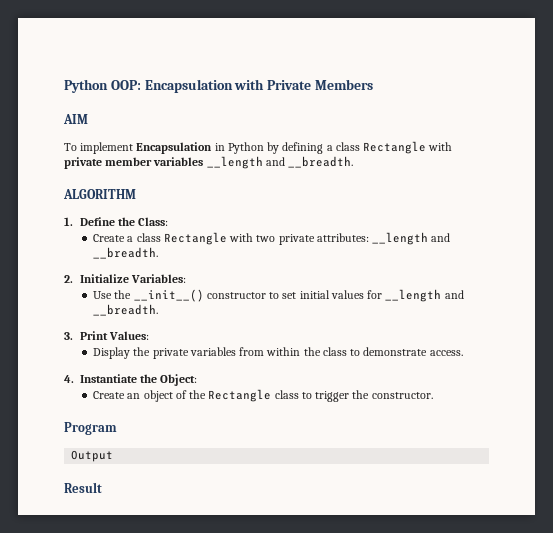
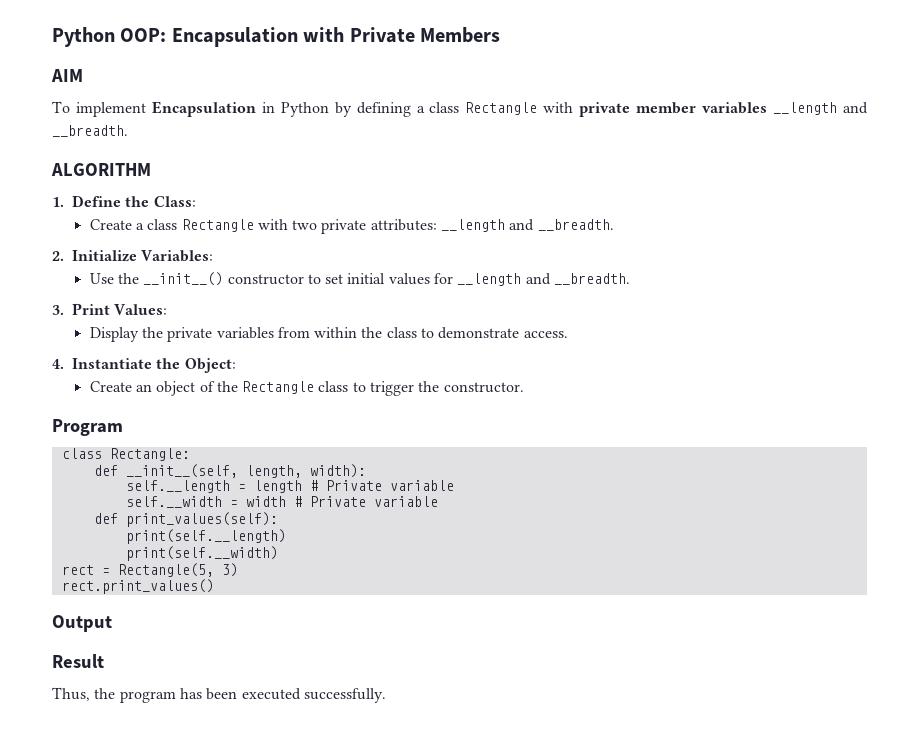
+ class Rectangle:
+ def __init__(self, length, width):
+ self.__length = length # Private variable
+ self.__width = width # Private variable
+ def print_values(self):
+ print(self.__length)
+ print(self.__width)
+ rect = Rectangle(5, 3)
+ rect.print_values()
  Output
  Result
+ Thus, the program has been executed successfully.

